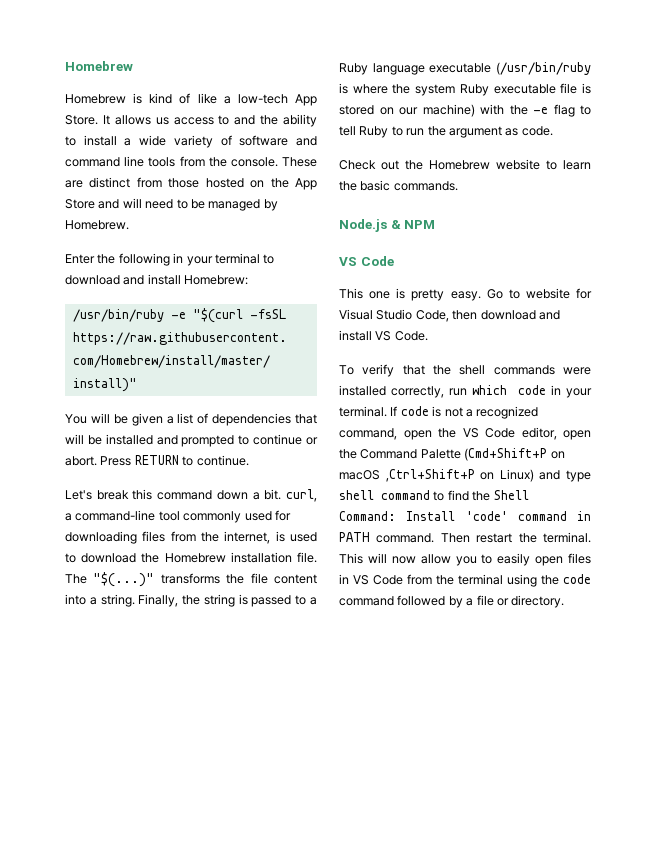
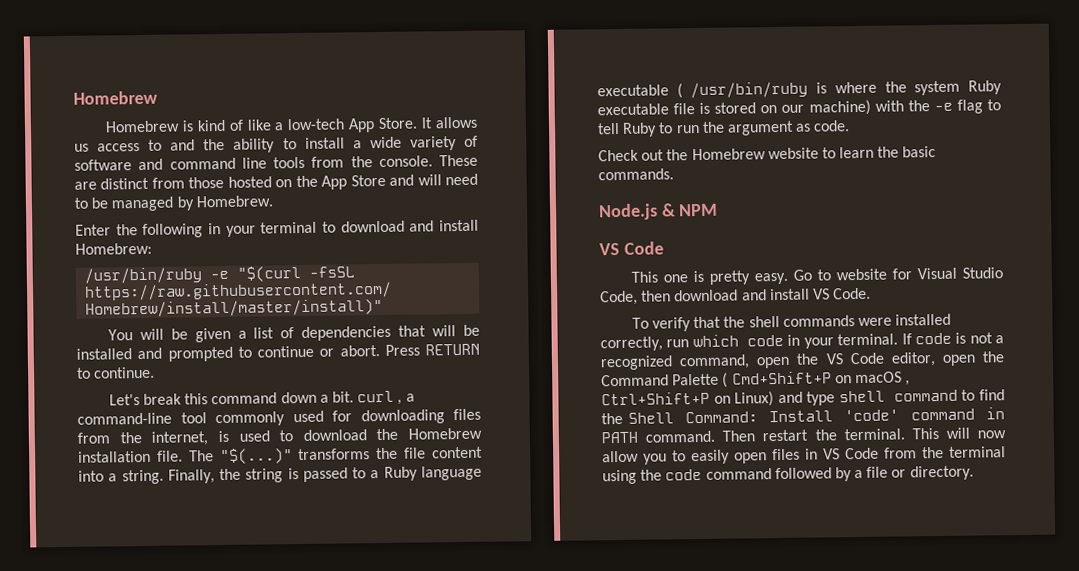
- Let's break this command down a bit. curl, a command-line tool commonly used for downloading files from the internet, is used to download the Homebrew installation file.
+ Let's break this command down a bit. curl , a command-line tool commonly used for downloading files from the internet, is used to download the Homebrew installation file.
- Finally, the string is passed to a Ruby language executable (/usr/bin/ruby is where the system Ruby executable file is stored on our machine) with the -e flag to tell Ruby to run the argument as code.
+ Finally, the string is passed to a Ruby language executable ( /usr/bin/ruby is where the system Ruby executable file is stored on our machine) with the -e flag to tell Ruby to run the argument as code.
- If code is not a recognized command, open the VS Code editor, open the Command Palette (Cmd+Shift+P on macOS ,Ctrl+Shift+P on Linux) and type shell command to find the Shell Command: Install 'code' command in PATH command.
+ If code is not a recognized command, open the VS Code editor, open the Command Palette ( Cmd+Shift+P on macOS , Ctrl+Shift+P on Linux) and type shell command to find the Shell Command: Install 'code' command in PATH command.

